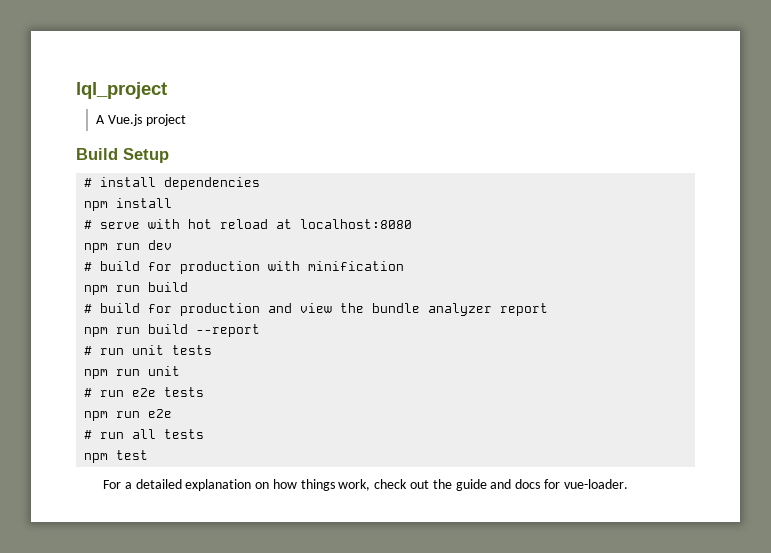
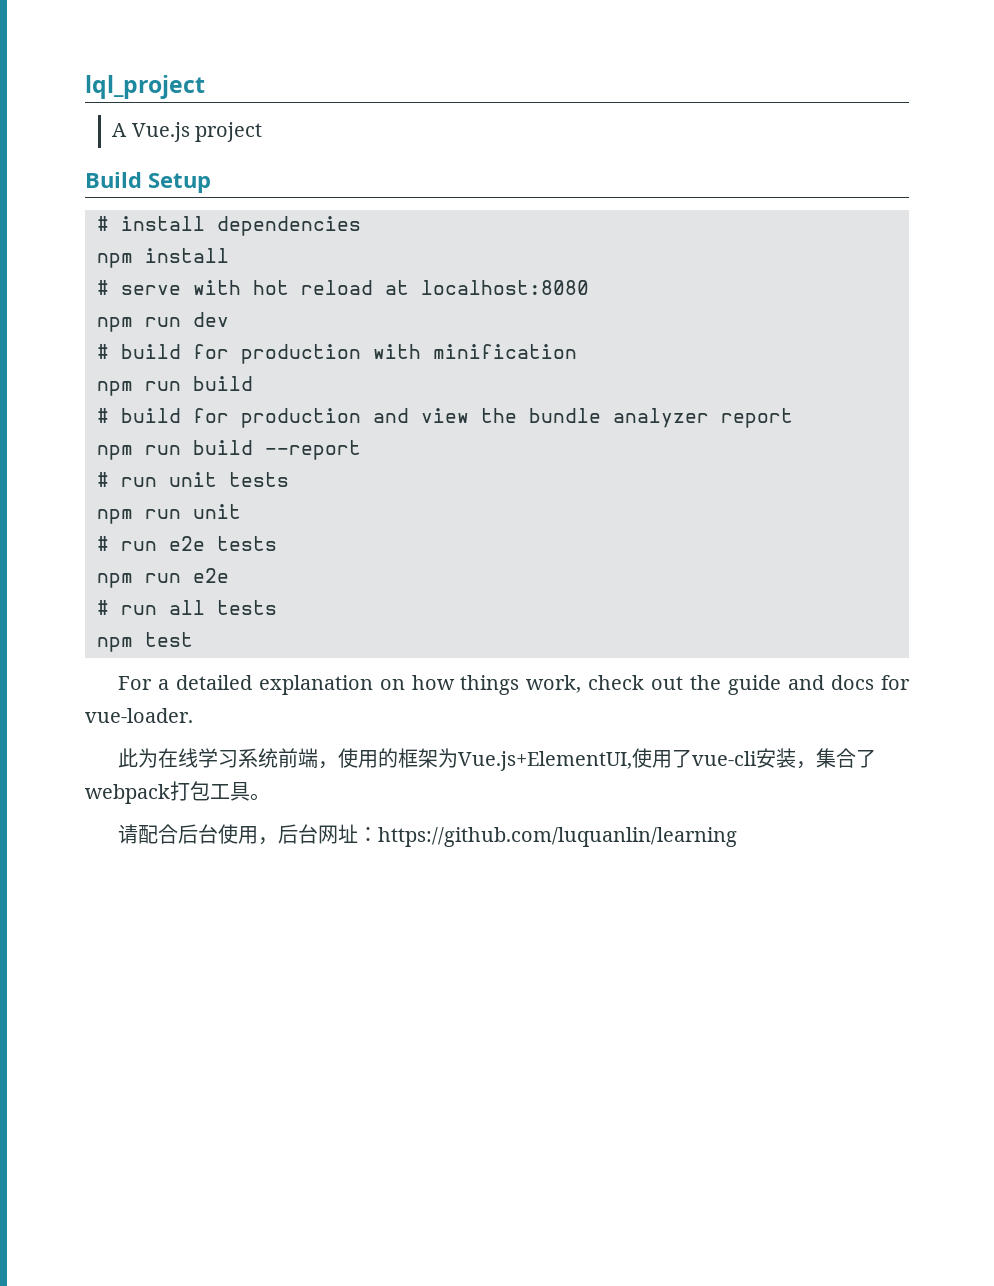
+ 此为在线学习系统前端，使用的框架为Vue.js+ElementUI,使用了vue-cli安装，集合了webpack打包工具。
+ 请配合后台使用，后台网址：https://github.com/luquanlin/learning

